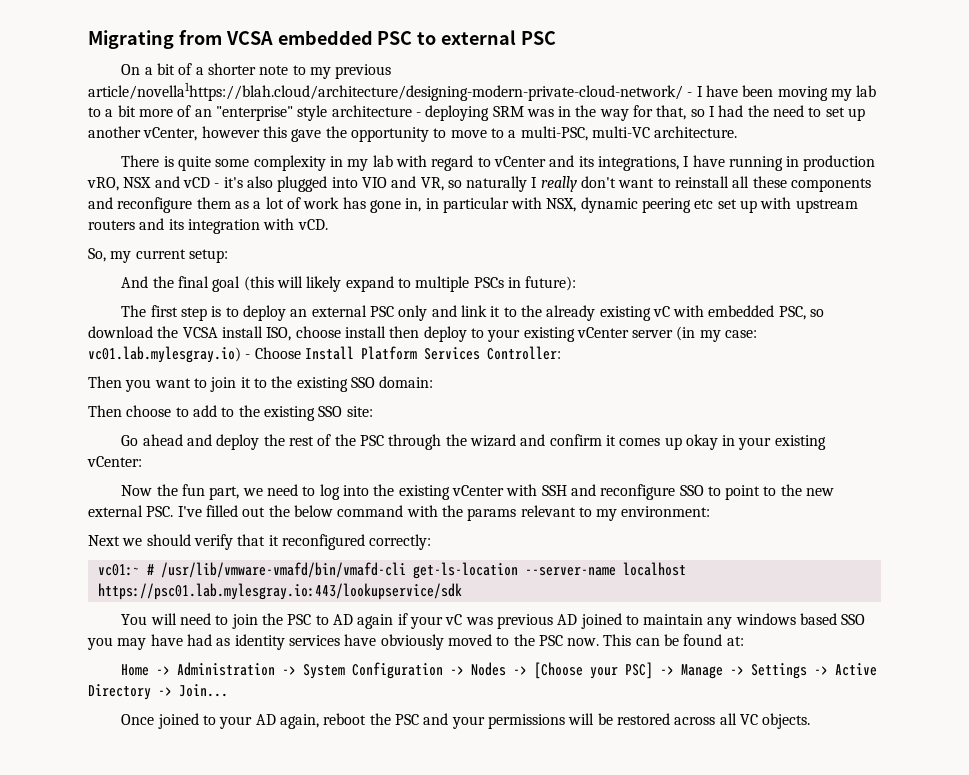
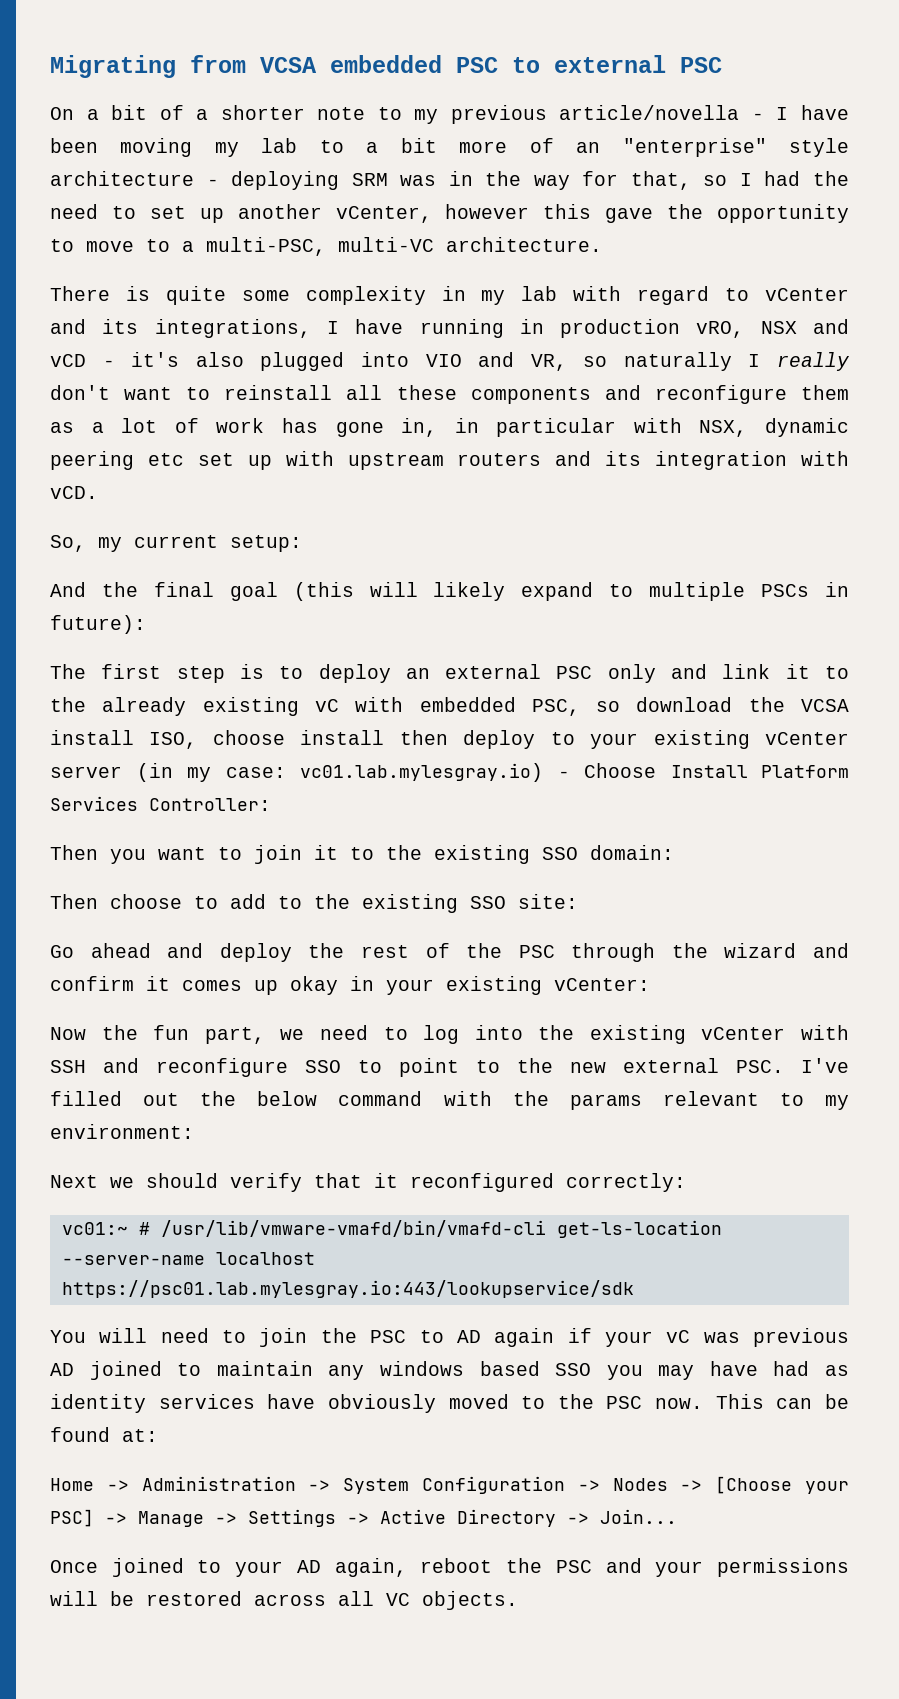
- On a bit of a shorter note to my previous article/novella1https://blah.cloud/architecture/designing-modern-private-cloud-network/ - I have been moving my lab to a bit more of an "enterprise" style architecture - deploying SRM was in the way for that, so I had the need to set up another vCenter, however this gave the opportunity to move to a multi-PSC, multi-VC architecture.
+ On a bit of a shorter note to my previous article/novella - I have been moving my lab to a bit more of an "enterprise" style architecture - deploying SRM was in the way for that, so I had the need to set up another vCenter, however this gave the opportunity to move to a multi-PSC, multi-VC architecture.

